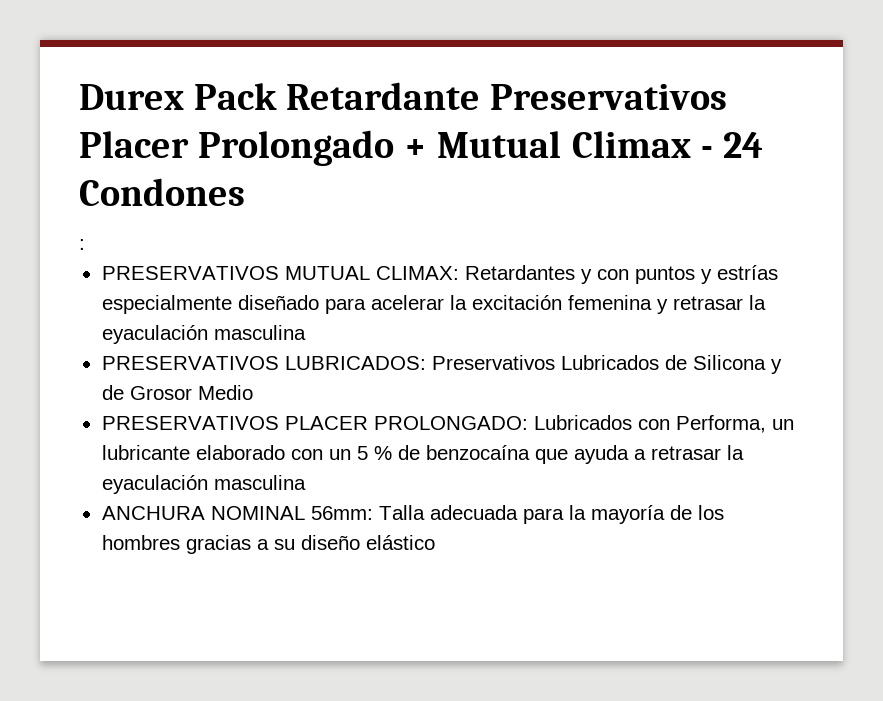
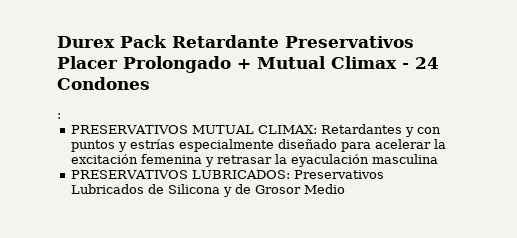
- PRESERVATIVOS PLACER PROLONGADO: Lubricados con Performa, un lubricante elaborado con un 5 % de benzocaína que ayuda a retrasar la eyaculación masculina
- ANCHURA NOMINAL 56mm: Talla adecuada para la mayoría de los hombres gracias a su diseño elástico

